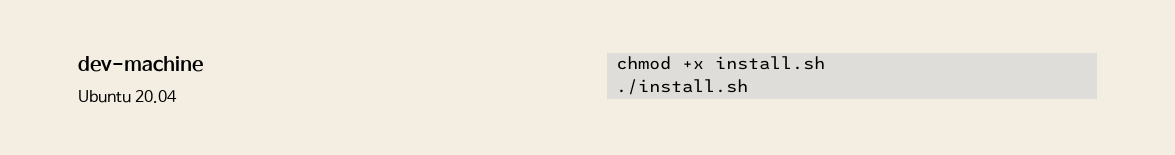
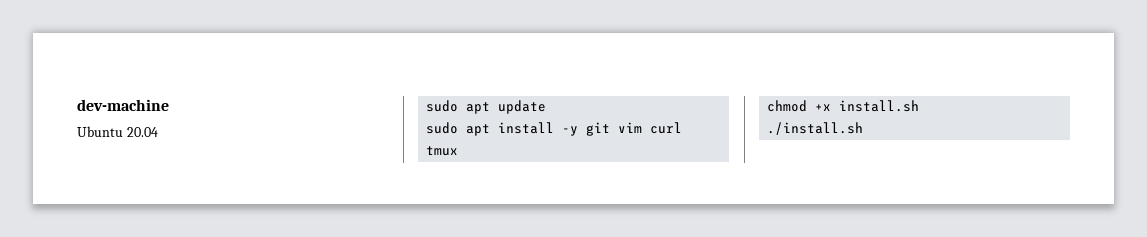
+ sudo apt update
+ sudo apt install -y git vim curl tmux

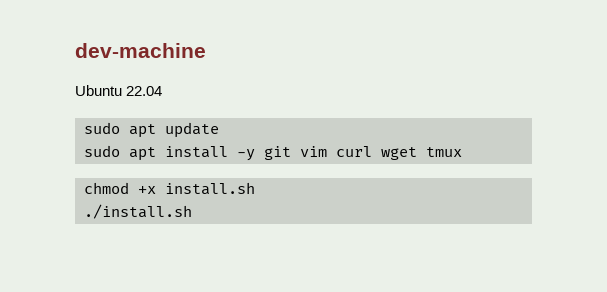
- Ubuntu 20.04
+ Ubuntu 22.04
- sudo apt install -y git vim curl tmux
+ sudo apt install -y git vim curl wget tmux

